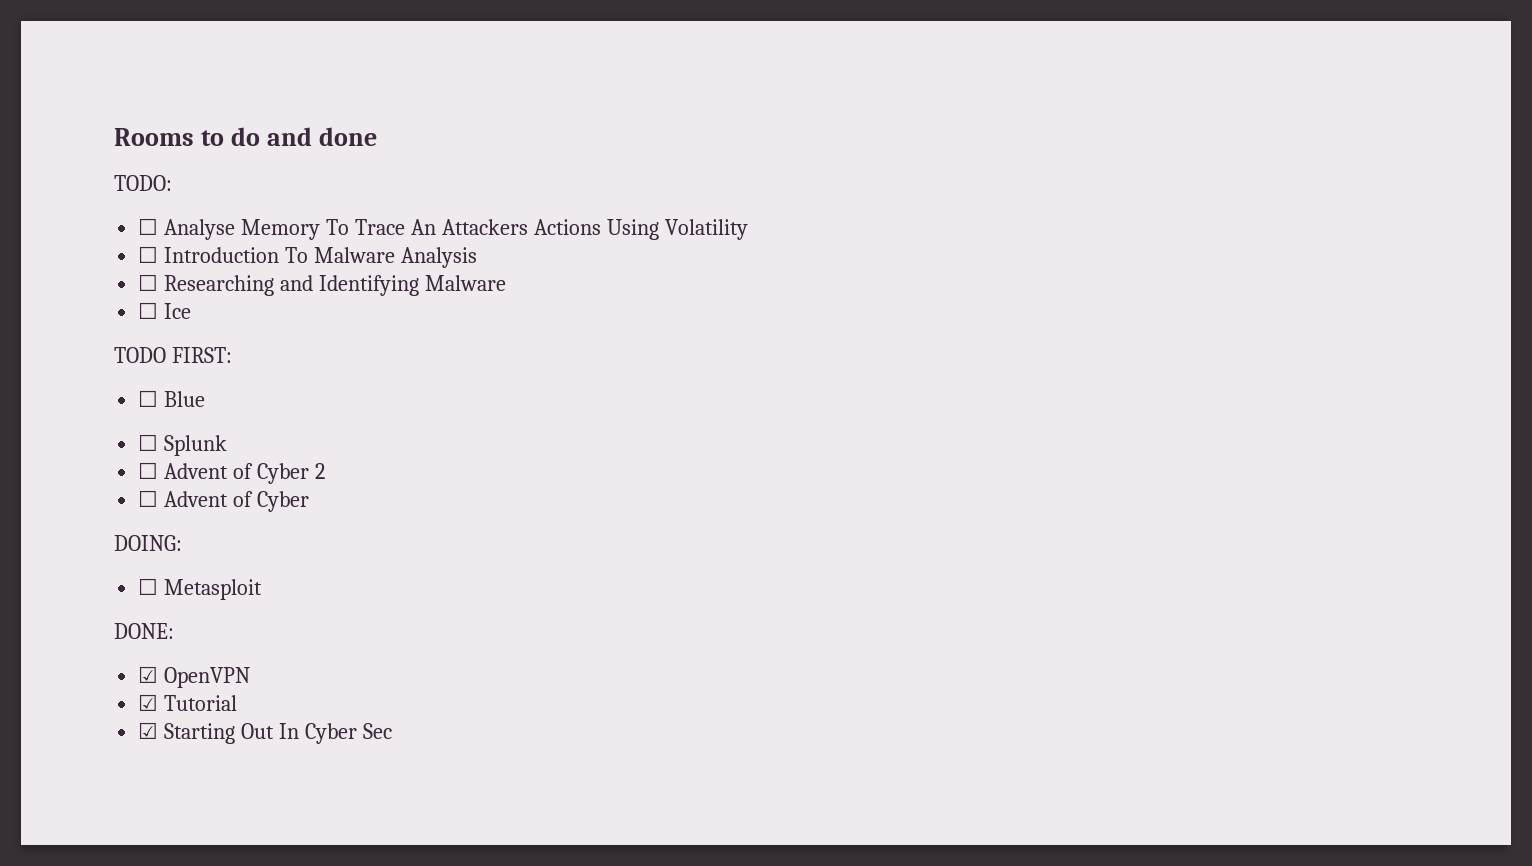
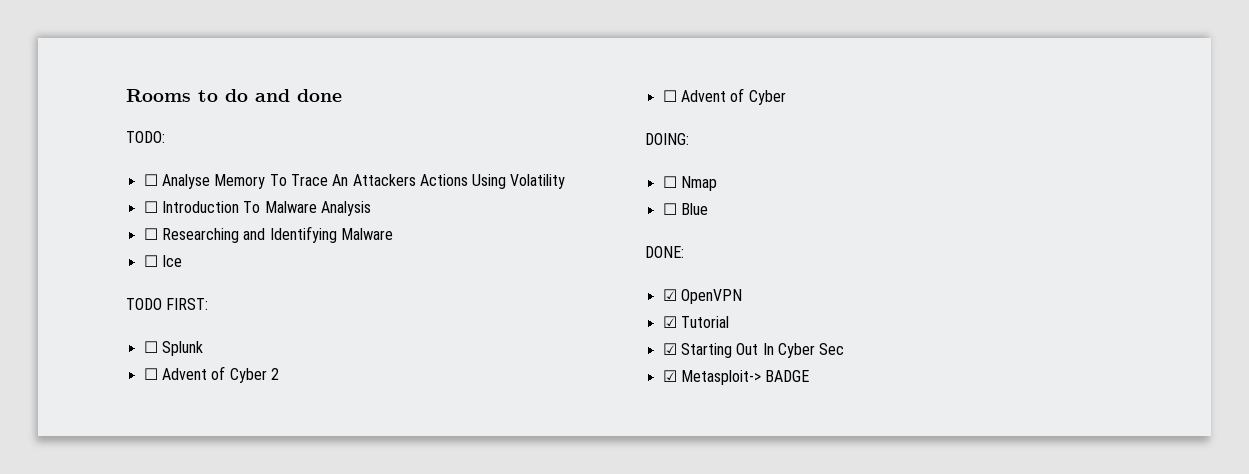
- ☐ Blue
- ☐ Metasploit
+ ☐ Nmap
+ ☐ Blue
+ ☑ Metasploit-> BADGE

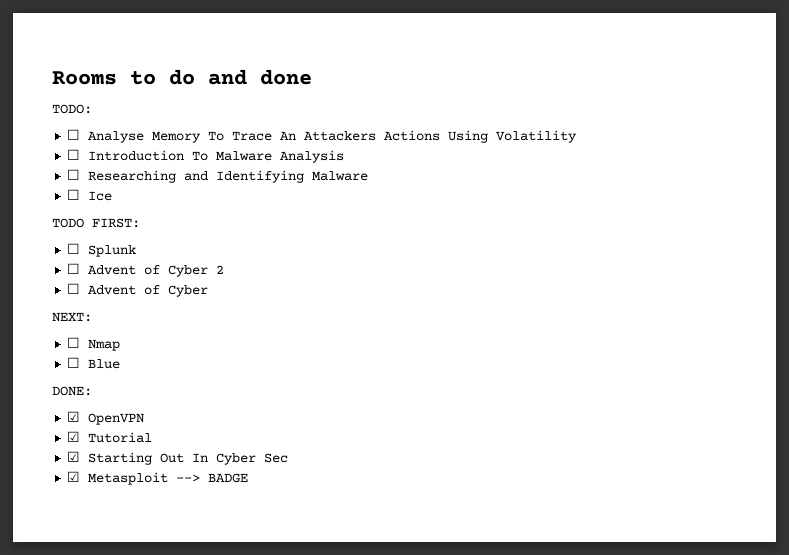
- DOING:
+ NEXT:
- ☑ Metasploit-> BADGE
+ ☑ Metasploit --> BADGE

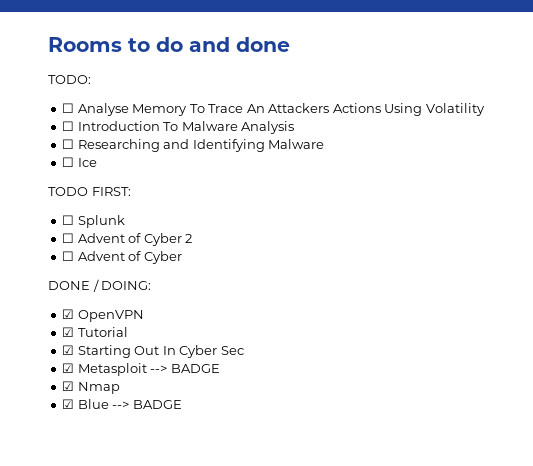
- NEXT:
- ☐ Nmap
- ☐ Blue
- DONE:
+ DONE / DOING:
+ ☑ Nmap
+ ☑ Blue --> BADGE

